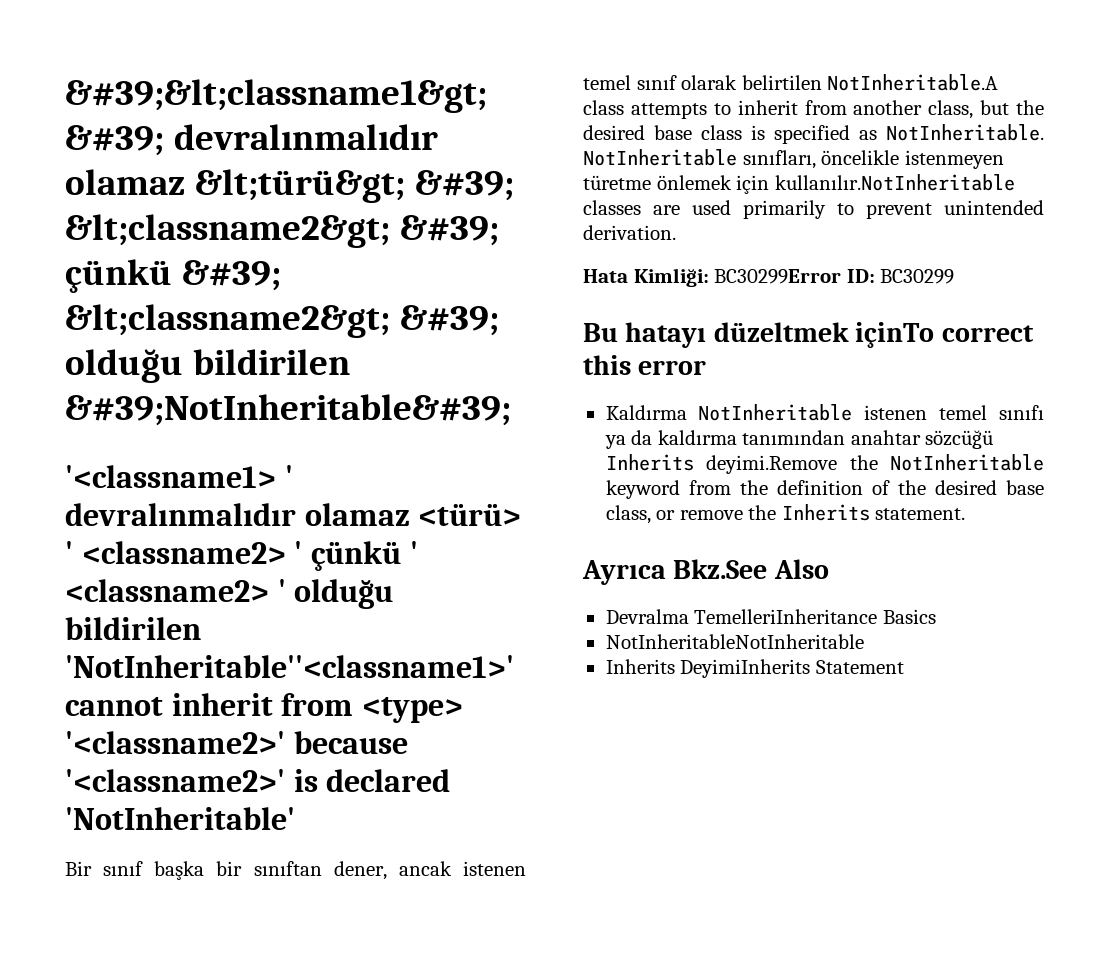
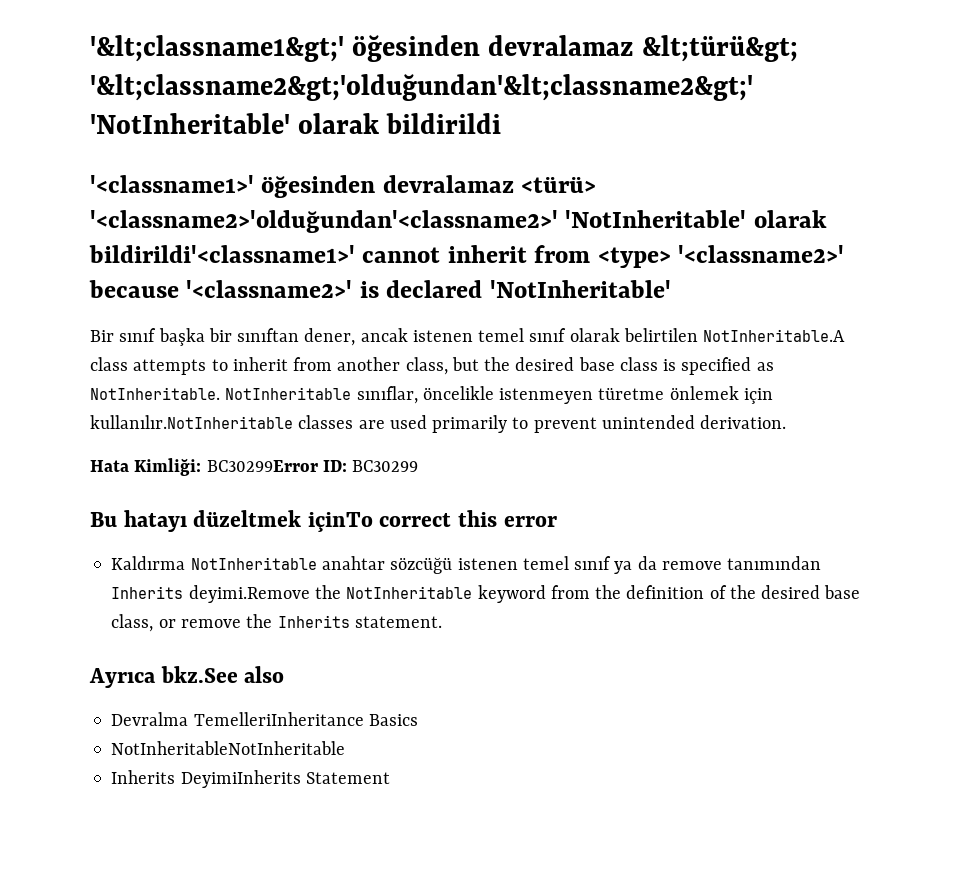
- &#39;&lt;classname1&gt; &#39; devralınmalıdır olamaz &lt;türü&gt; &#39; &lt;classname2&gt; &#39; çünkü &#39; &lt;classname2&gt; &#39; olduğu bildirilen &#39;NotInheritable&#39;
- '<classname1> ' devralınmalıdır olamaz <türü> ' <classname2> ' çünkü ' <classname2> ' olduğu bildirilen 'NotInheritable''<classname1>' cannot inherit from <type> '<classname2>' because '<classname2>' is declared 'NotInheritable'
+ '&lt;classname1&gt;' öğesinden devralamaz &lt;türü&gt; '&lt;classname2&gt;'olduğundan'&lt;classname2&gt;' 'NotInheritable' olarak bildirildi
+ '<classname1>' öğesinden devralamaz <türü> '<classname2>'olduğundan'<classname2>' 'NotInheritable' olarak bildirildi'<classname1>' cannot inherit from <type> '<classname2>' because '<classname2>' is declared 'NotInheritable'
- NotInheritable sınıfları, öncelikle istenmeyen türetme önlemek için kullanılır.NotInheritable classes are used primarily to prevent unintended derivation.
+ NotInheritable sınıflar, öncelikle istenmeyen türetme önlemek için kullanılır.NotInheritable classes are used primarily to prevent unintended derivation.
- Kaldırma NotInheritable istenen temel sınıfı ya da kaldırma tanımından anahtar sözcüğü Inherits deyimi.Remove the NotInheritable keyword from the definition of the desired base class, or remove the Inherits statement.
+ Kaldırma NotInheritable anahtar sözcüğü istenen temel sınıf ya da remove tanımından Inherits deyimi.Remove the NotInheritable keyword from the definition of the desired base class, or remove the Inherits statement.
- Ayrıca Bkz.See Also
+ Ayrıca bkz.See also

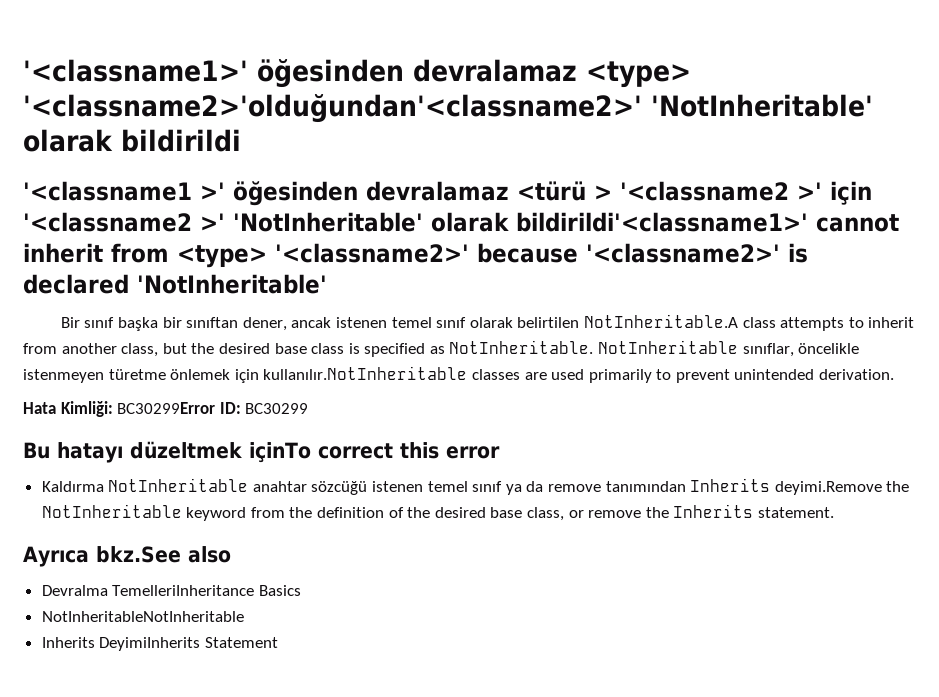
- '&lt;classname1&gt;' öğesinden devralamaz &lt;türü&gt; '&lt;classname2&gt;'olduğundan'&lt;classname2&gt;' 'NotInheritable' olarak bildirildi
+ '<classname1>' öğesinden devralamaz <type> '<classname2>'olduğundan'<classname2>' 'NotInheritable' olarak bildirildi
- '<classname1>' öğesinden devralamaz <türü> '<classname2>'olduğundan'<classname2>' 'NotInheritable' olarak bildirildi'<classname1>' cannot inherit from <type> '<classname2>' because '<classname2>' is declared 'NotInheritable'
+ '<classname1 >' öğesinden devralamaz <türü > '<classname2 >' için '<classname2 >' 'NotInheritable' olarak bildirildi'<classname1>' cannot inherit from <type> '<classname2>' because '<classname2>' is declared 'NotInheritable'

